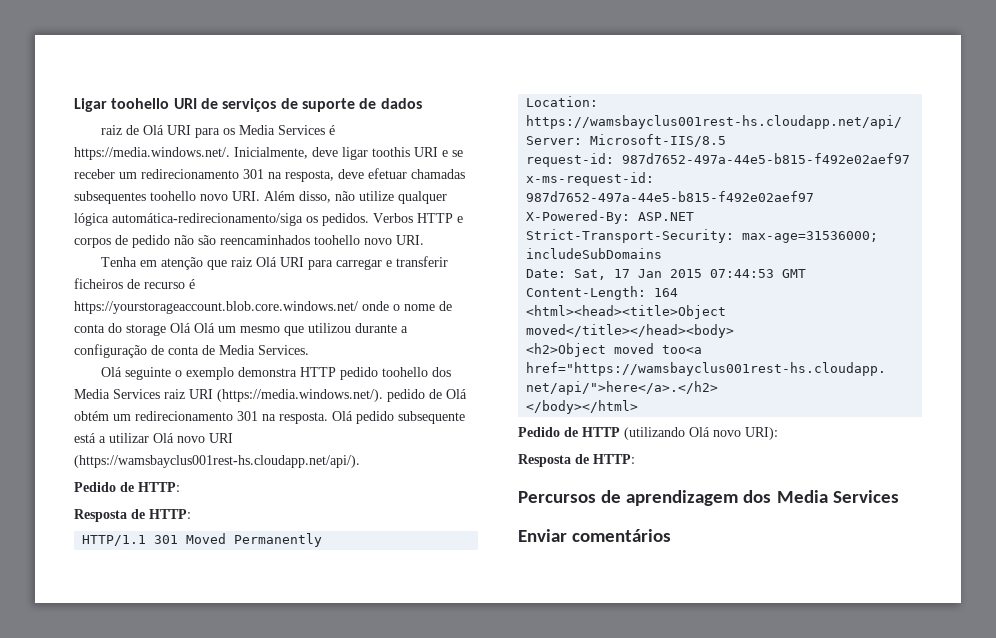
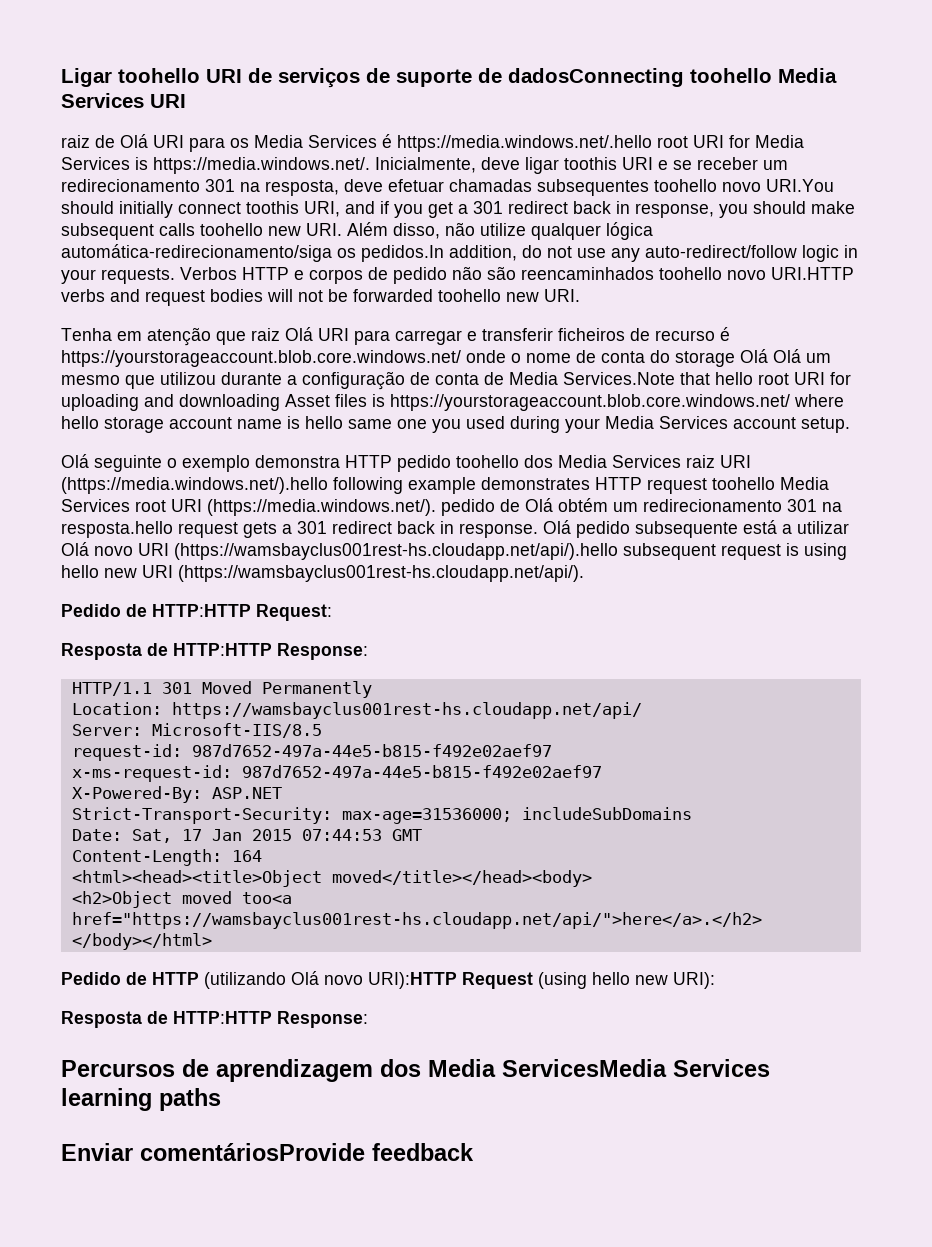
- Ligar toohello URI de serviços de suporte de dados
+ Ligar toohello URI de serviços de suporte de dadosConnecting toohello Media Services URI
- raiz de Olá URI para os Media Services é https://media.windows.net/. Inicialmente, deve ligar toothis URI e se receber um redirecionamento 301 na resposta, deve efetuar chamadas subsequentes toohello novo URI. Além disso, não utilize qualquer lógica automática-redirecionamento/siga os pedidos.
+ raiz de Olá URI para os Media Services é https://media.windows.net/.hello root URI for Media Services is https://media.windows.net/. Inicialmente, deve ligar toothis URI e se receber um redirecionamento 301 na resposta, deve efetuar chamadas subsequentes toohello novo URI.You should initially connect toothis URI, and if you get a 301 redirect back in response, you should make subsequent calls toohello new URI. Além disso, não utilize qualquer lógica automática-redirecionamento/siga os pedidos.In addition, do not use any auto-redirect/follow logic in your requests.
- Verbos HTTP e corpos de pedido não são reencaminhados toohello novo URI.
+ Verbos HTTP e corpos de pedido não são reencaminhados toohello novo URI.HTTP verbs and request bodies will not be forwarded toohello new URI.
- Tenha em atenção que raiz Olá URI para carregar e transferir ficheiros de recurso é https://yourstorageaccount.blob.core.windows.net/ onde o nome de conta do storage Olá Olá um mesmo que utilizou durante a configuração de conta de Media Services.
+ Tenha em atenção que raiz Olá URI para carregar e transferir ficheiros de recurso é https://yourstorageaccount.blob.core.windows.net/ onde o nome de conta do storage Olá Olá um mesmo que utilizou durante a configuração de conta de Media Services.Note that hello root URI for uploading and downloading Asset files is https://yourstorageaccount.blob.core.windows.net/ where hello storage account name is hello same one you used during your Media Services account setup.
- Olá seguinte o exemplo demonstra HTTP pedido toohello dos Media Services raiz URI (https://media.windows.net/). pedido de Olá obtém um redirecionamento 301 na resposta.
+ Olá seguinte o exemplo demonstra HTTP pedido toohello dos Media Services raiz URI (https://media.windows.net/).hello following example demonstrates HTTP request toohello Media Services root URI (https://media.windows.net/). pedido de Olá obtém um redirecionamento 301 na resposta.hello request gets a 301 redirect back in response.
- Olá pedido subsequente está a utilizar Olá novo URI (https://wamsbayclus001rest-hs.cloudapp.net/api/).
+ Olá pedido subsequente está a utilizar Olá novo URI (https://wamsbayclus001rest-hs.cloudapp.net/api/).hello subsequent request is using hello new URI (https://wamsbayclus001rest-hs.cloudapp.net/api/).
- Pedido de HTTP:
- Resposta de HTTP:
+ Pedido de HTTP:HTTP Request:
+ Resposta de HTTP:HTTP Response:
- Pedido de HTTP (utilizando Olá novo URI):
- Resposta de HTTP:
+ Pedido de HTTP (utilizando Olá novo URI):HTTP Request (using hello new URI):
+ Resposta de HTTP:HTTP Response:
- Percursos de aprendizagem dos Media Services
+ Percursos de aprendizagem dos Media ServicesMedia Services learning paths
- Enviar comentários
+ Enviar comentáriosProvide feedback

